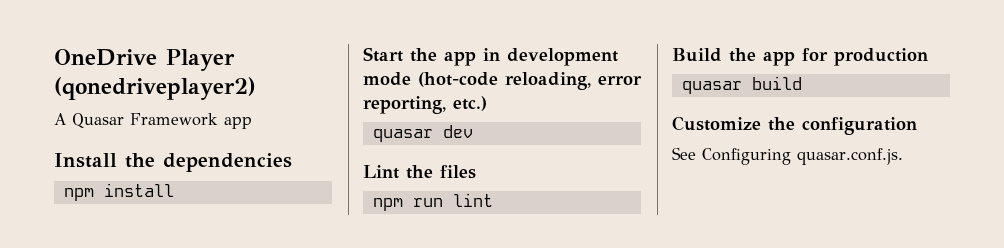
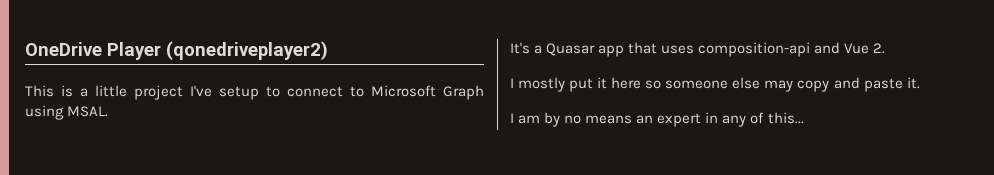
- A Quasar Framework app
- Install the dependencies
- npm install
- Start the app in development mode (hot-code reloading, error reporting, etc.)
- quasar dev
- Lint the files
- npm run lint
- Build the app for production
- quasar build
- Customize the configuration
- See Configuring quasar.conf.js.
+ This is a little project I've setup to connect to Microsoft Graph using MSAL.
+ It's a Quasar app that uses composition-api and Vue 2.
+ I mostly put it here so someone else may copy and paste it.
+ I am by no means an expert in any of this...

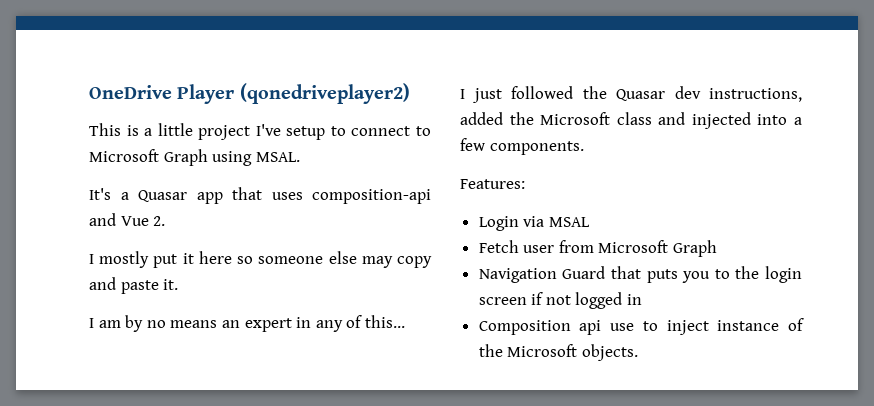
+ I just followed the Quasar dev instructions, added the Microsoft class and injected into a few components.
+ Features:
+ Login via MSAL
+ Fetch user from Microsoft Graph
+ Navigation Guard that puts you to the login screen if not logged in
+ Composition api use to inject instance of the Microsoft objects.

